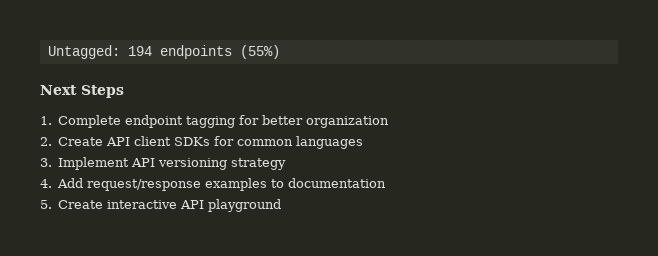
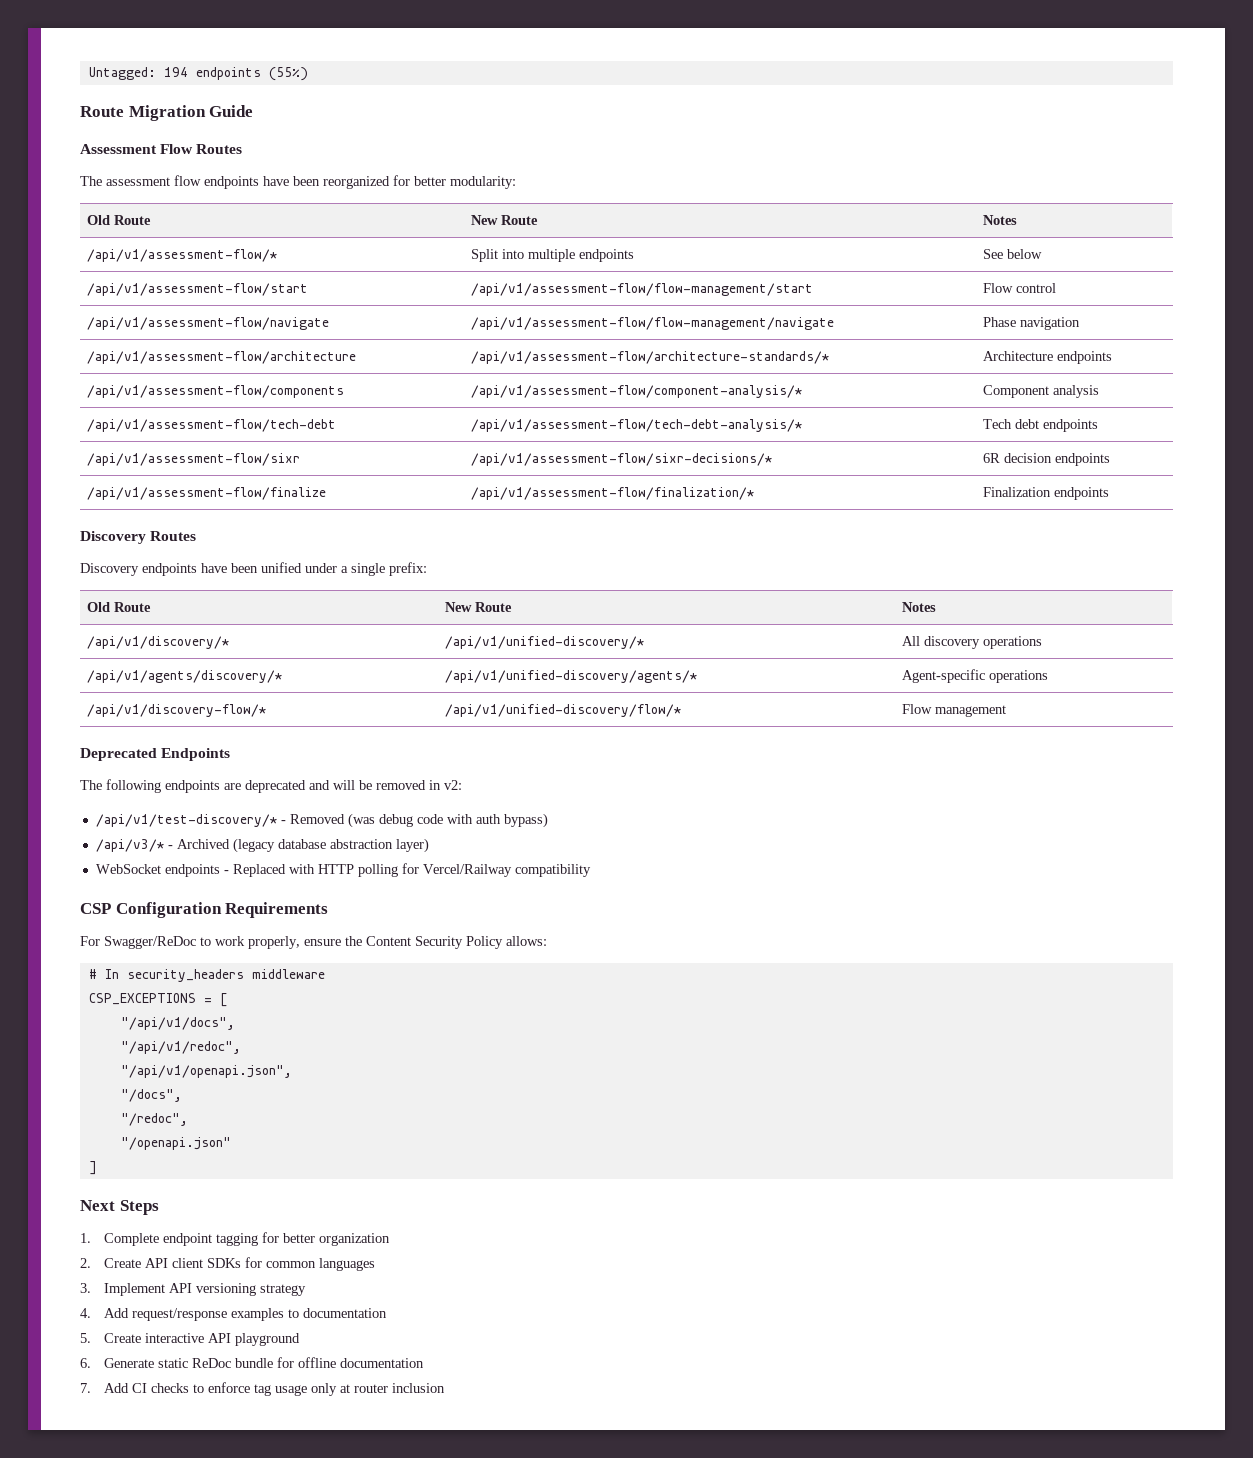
+ Route Migration Guide
+ Assessment Flow Routes
+ The assessment flow endpoints have been reorganized for better modularity:
+ Old Route | New Route | Notes
+ /api/v1/assessment-flow/* | Split into multiple endpoints | See below
+ /api/v1/assessment-flow/start | /api/v1/assessment-flow/flow-management/start | Flow control
+ /api/v1/assessment-flow/navigate | /api/v1/assessment-flow/flow-management/navigate | Phase navigation
+ /api/v1/assessment-flow/architecture | /api/v1/assessment-flow/architecture-standards/* | Architecture endpoints
+ /api/v1/assessment-flow/components | /api/v1/assessment-flow/component-analysis/* | Component analysis
+ /api/v1/assessment-flow/tech-debt | /api/v1/assessment-flow/tech-debt-analysis/* | Tech debt endpoints
+ /api/v1/assessment-flow/sixr | /api/v1/assessment-flow/sixr-decisions/* | 6R decision endpoints
+ /api/v1/assessment-flow/finalize | /api/v1/assessment-flow/finalization/* | Finalization endpoints
+ Discovery Routes
+ Discovery endpoints have been unified under a single prefix:
+ Old Route | New Route | Notes
+ /api/v1/discovery/* | /api/v1/unified-discovery/* | All discovery operations
+ /api/v1/agents/discovery/* | /api/v1/unified-discovery/agents/* | Agent-specific operations
+ /api/v1/discovery-flow/* | /api/v1/unified-discovery/flow/* | Flow management
+ Deprecated Endpoints
+ The following endpoints are deprecated and will be removed in v2:
+ /api/v1/test-discovery/* - Removed (was debug code with auth bypass)
+ /api/v3/* - Archived (legacy database abstraction layer)
+ WebSocket endpoints - Replaced with HTTP polling for Vercel/Railway compatibility
+ CSP Configuration Requirements
+ For Swagger/ReDoc to work properly, ensure the Content Security Policy allows:
+ # In security_headers middleware
+ CSP_EXCEPTIONS = [
+ "/api/v1/docs",
+ "/api/v1/redoc",
+ "/api/v1/openapi.json",
+ "/docs",
+ "/redoc",
+ "/openapi.json"
+ ]
+ 6. Generate static ReDoc bundle for offline documentation
+ 7. Add CI checks to enforce tag usage only at router inclusion

